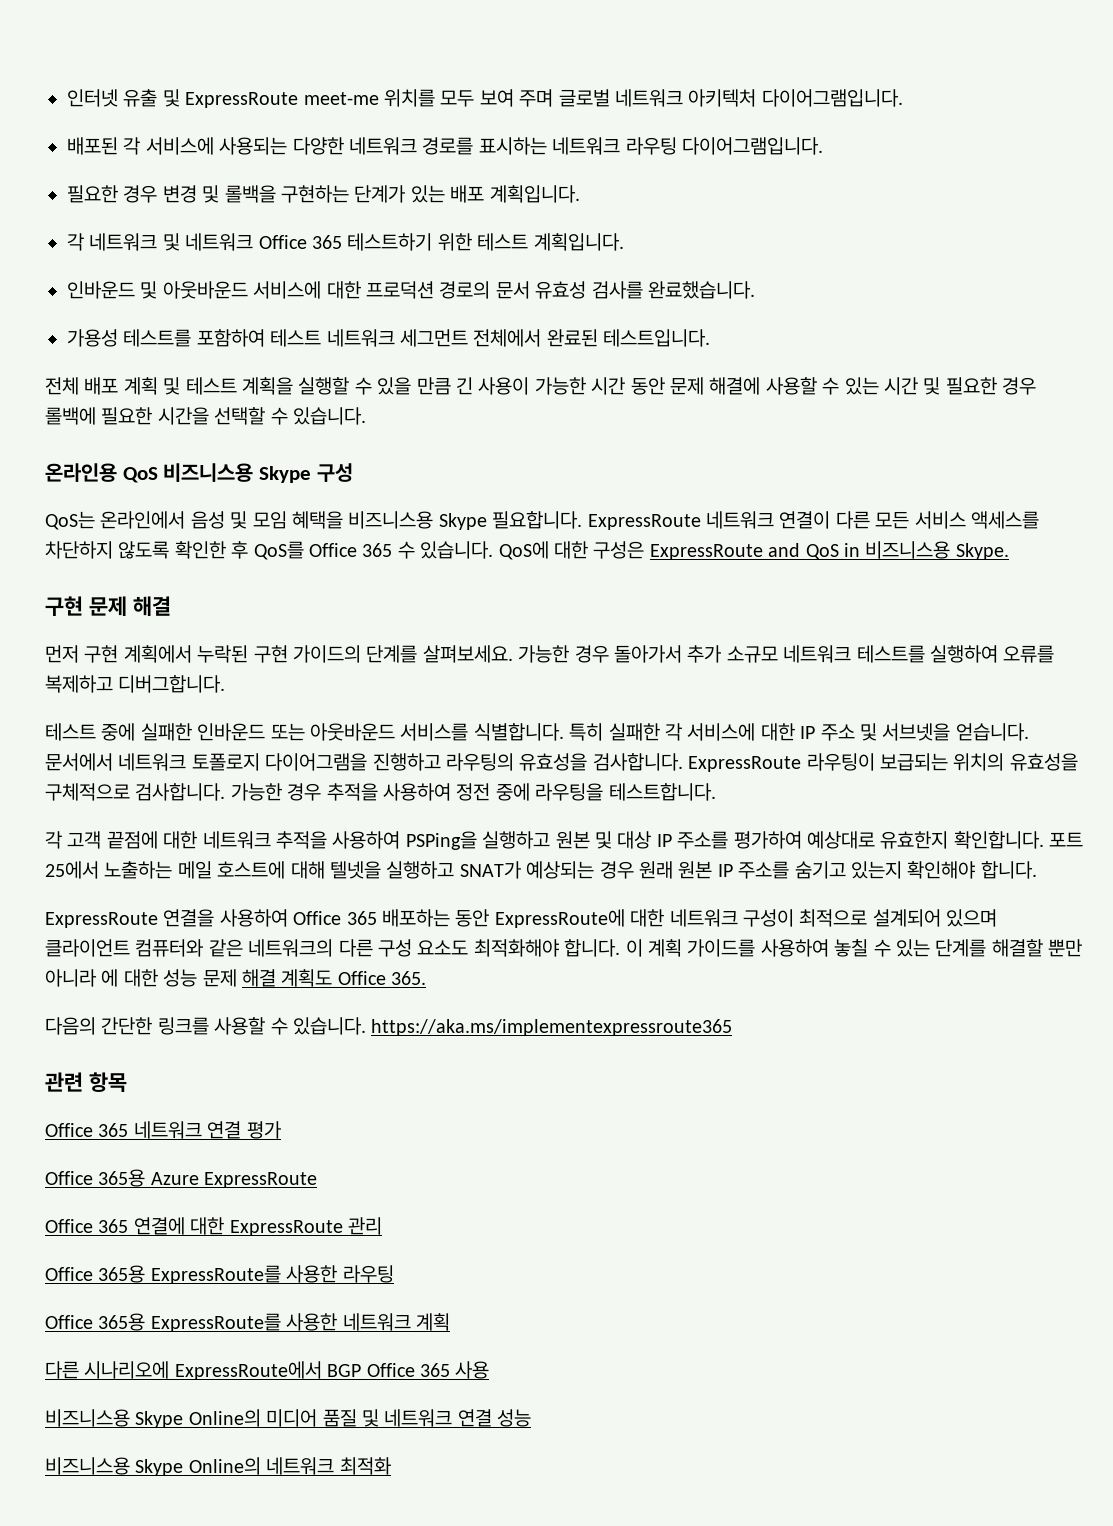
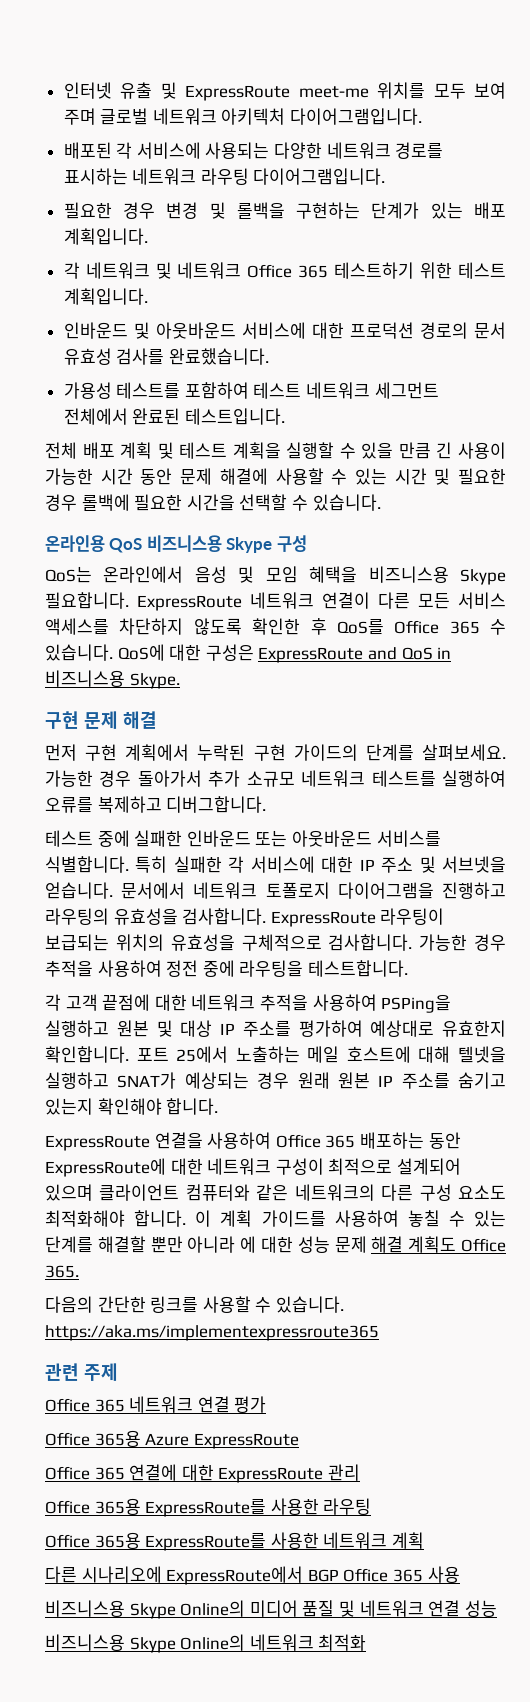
- 관련 항목
+ 관련 주제

